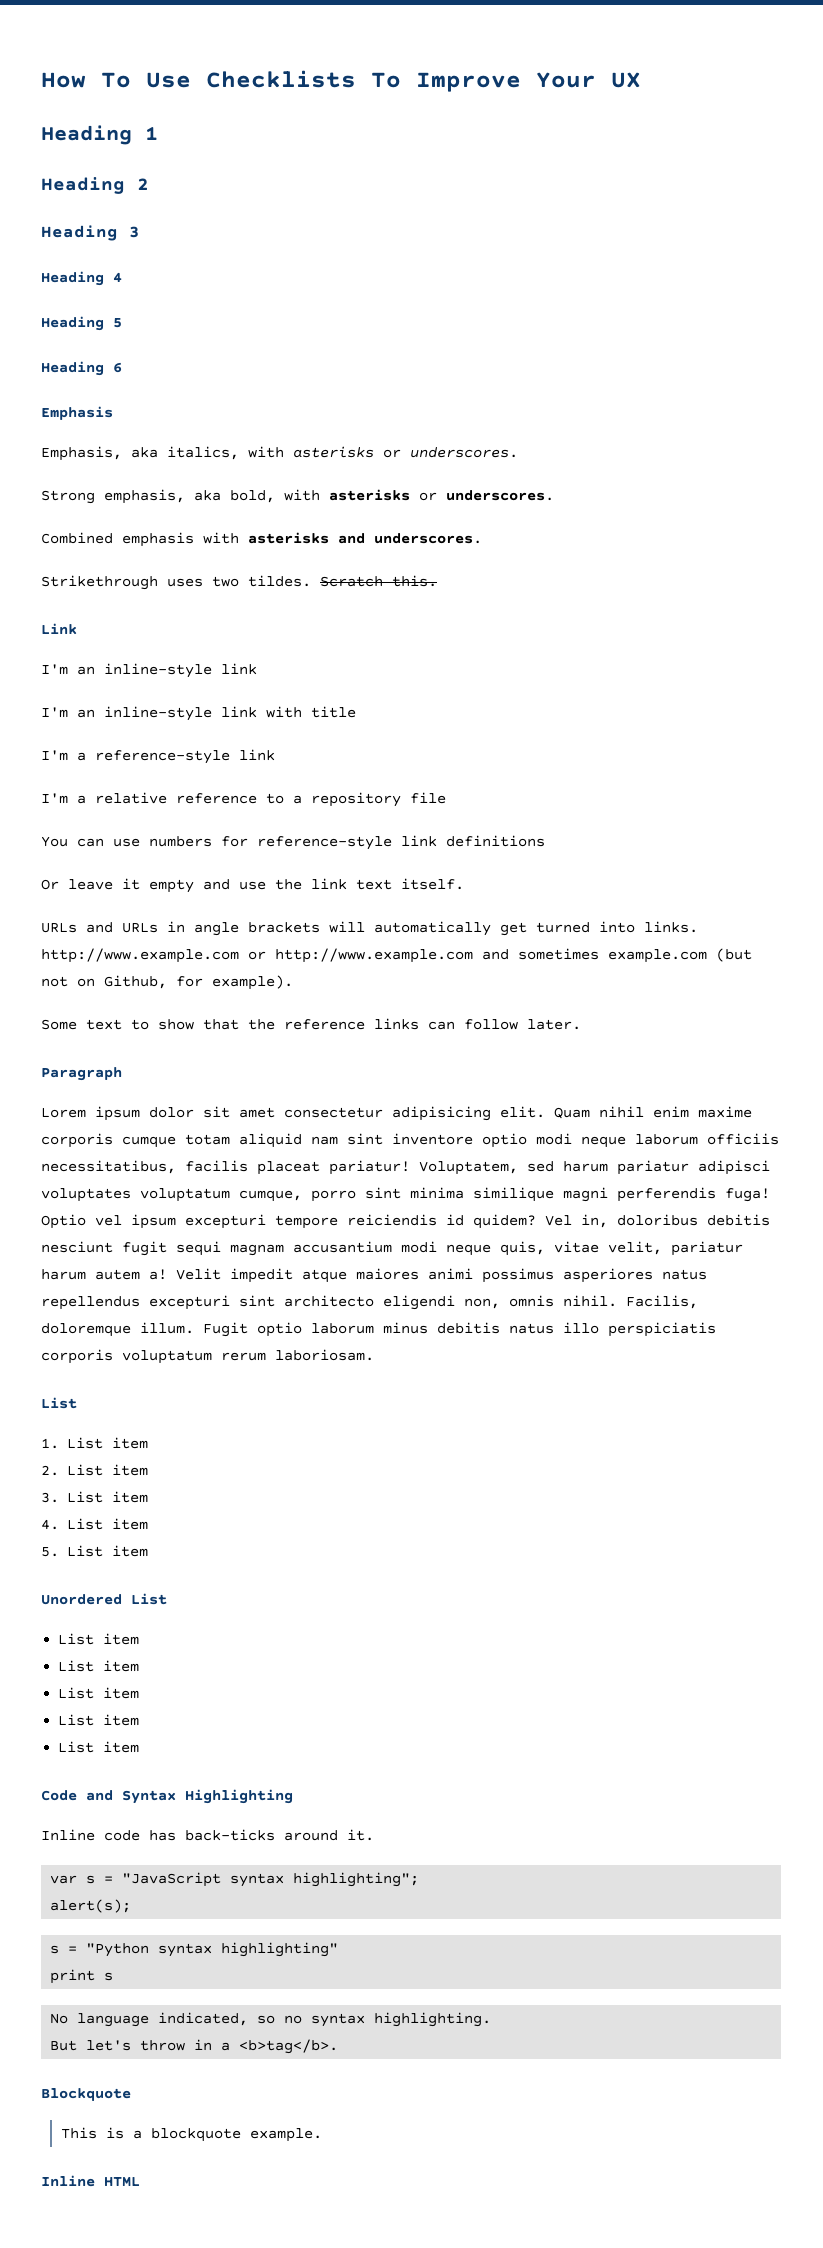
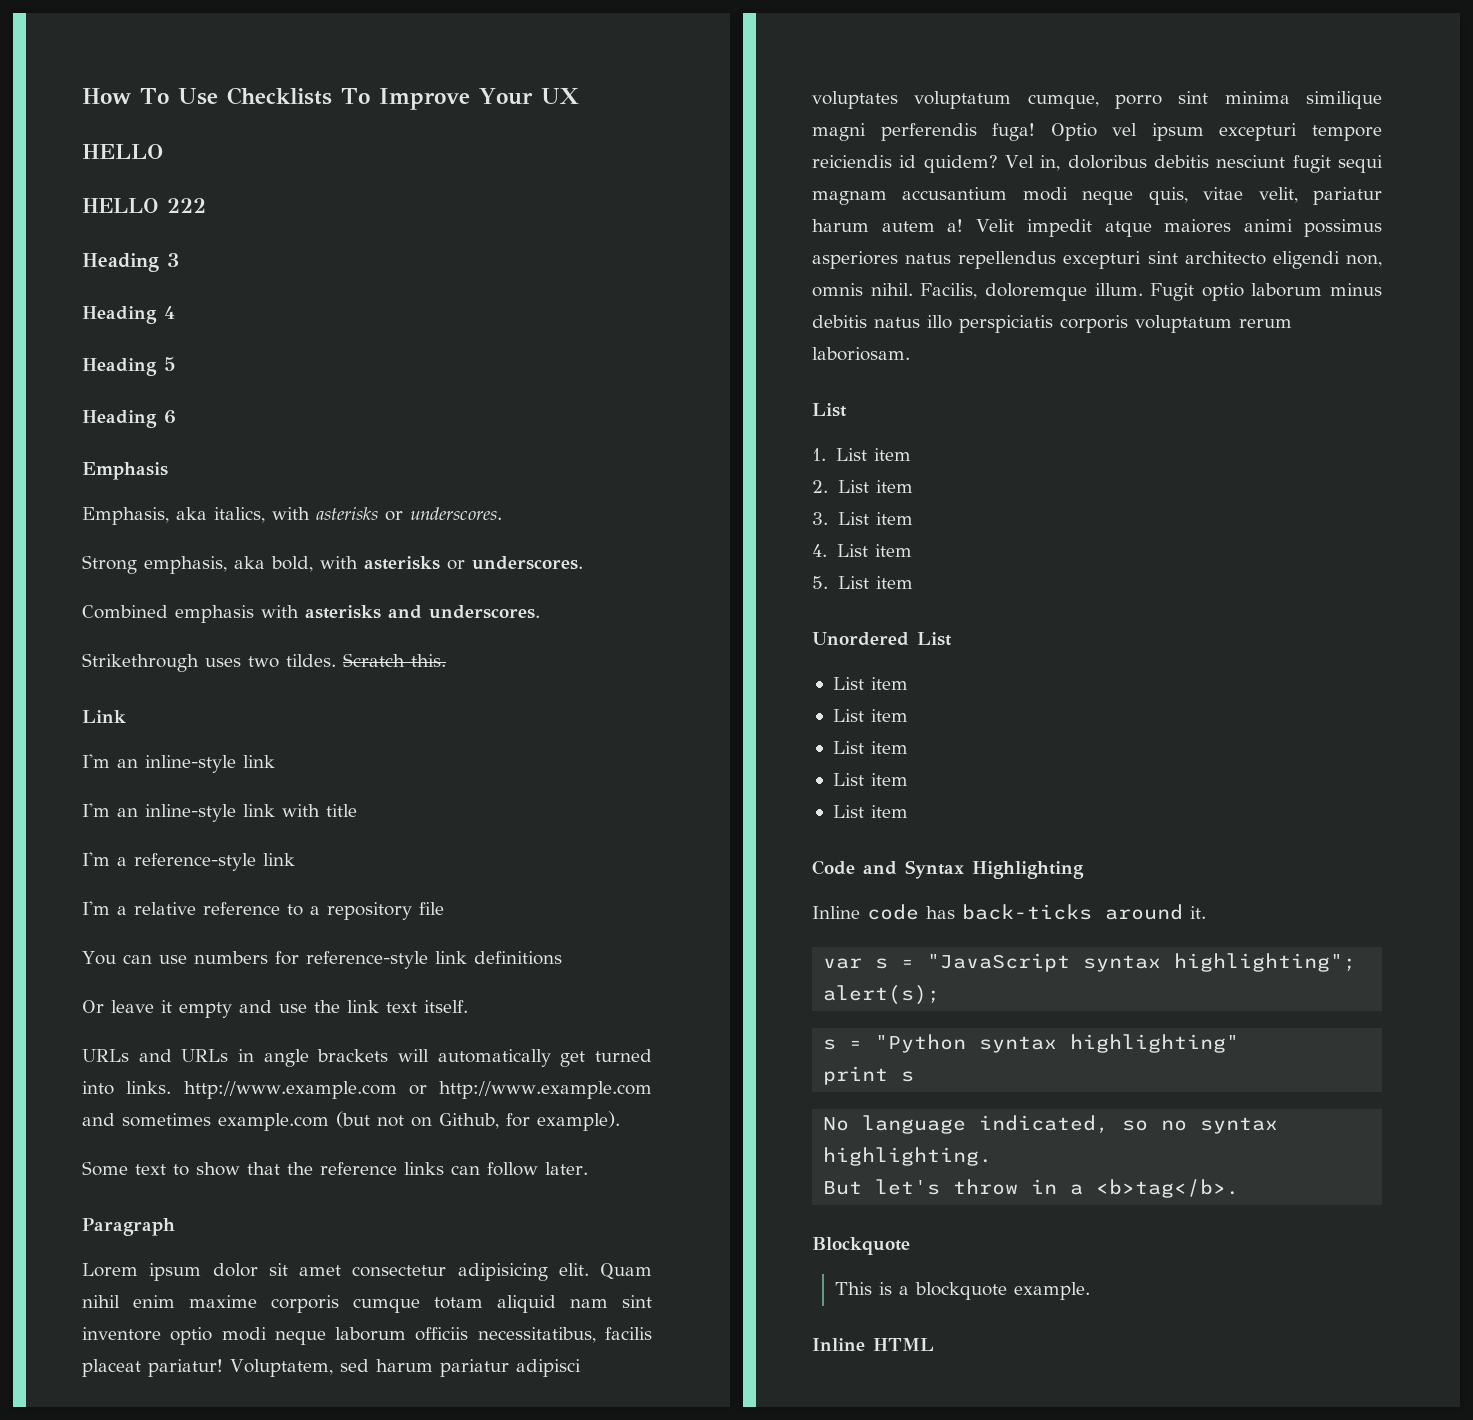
  How To Use Checklists To Improve Your UX
- Heading 1
- Heading 2
+ HELLO
+ HELLO 222

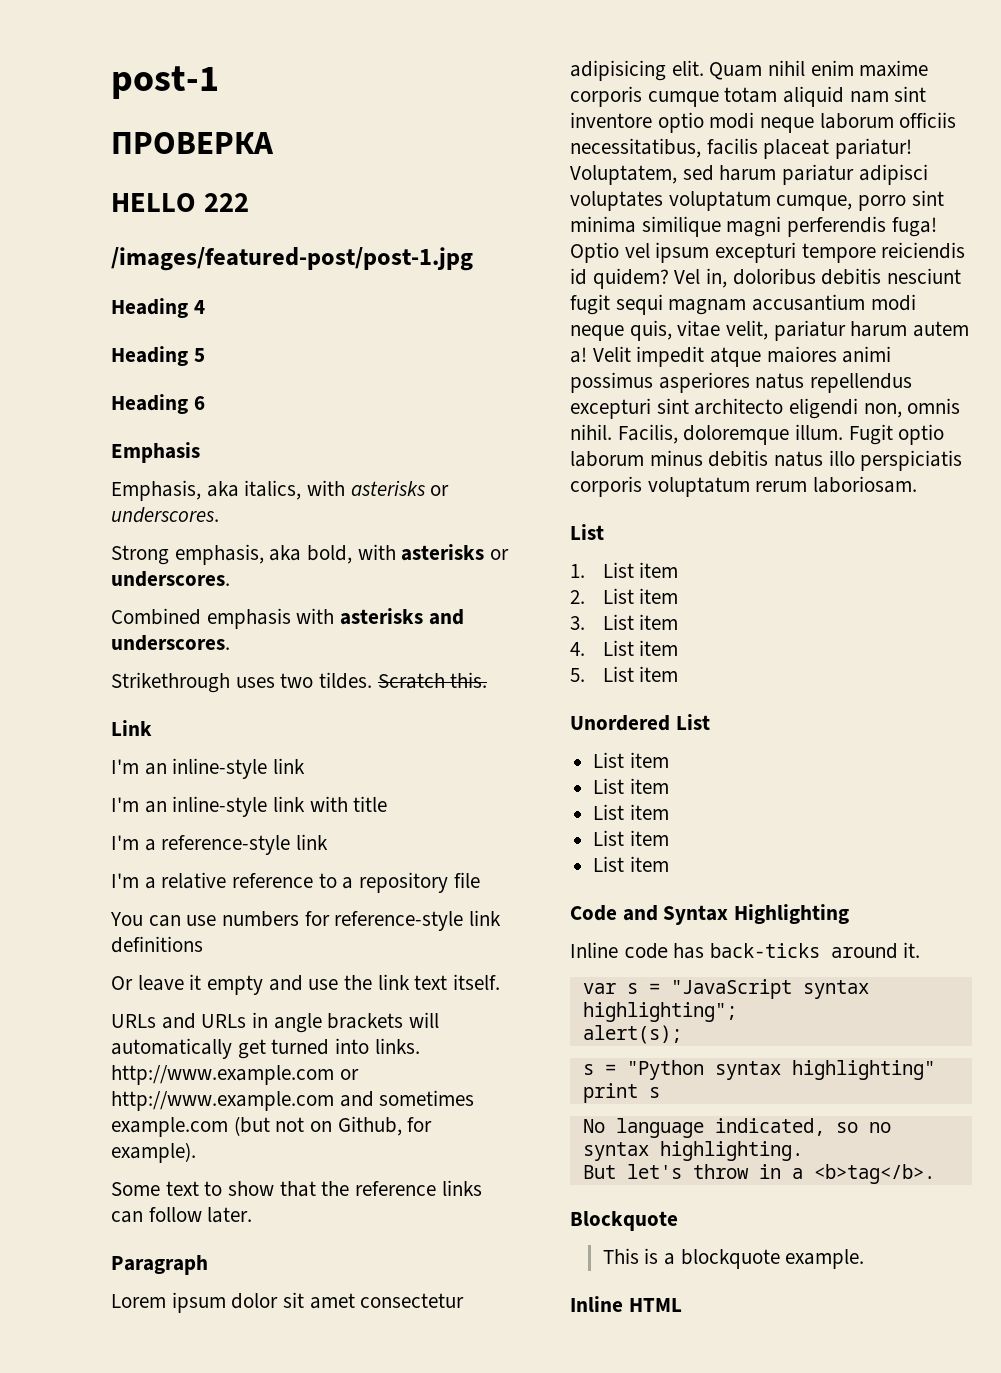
- How To Use Checklists To Improve Your UX
- HELLO
+ post-1
+ ПРОВЕРКА
- Heading 3
+ /images/featured-post/post-1.jpg

